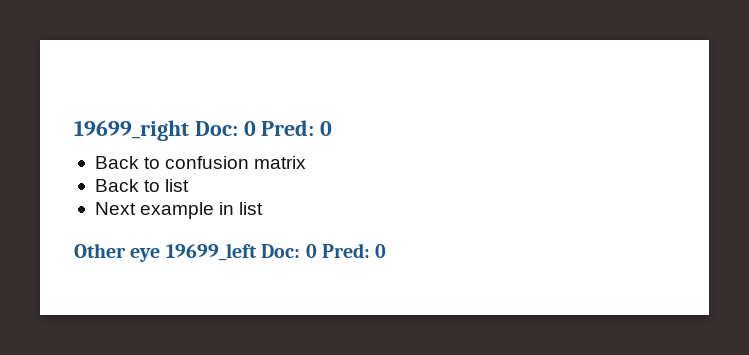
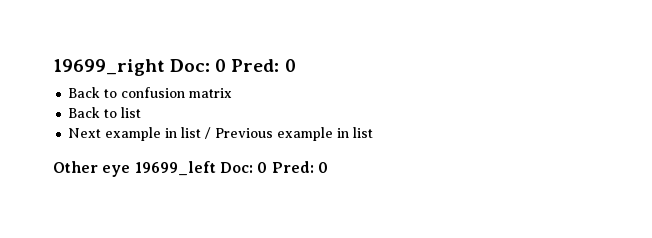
- Next example in list
+ Next example in list / Previous example in list

